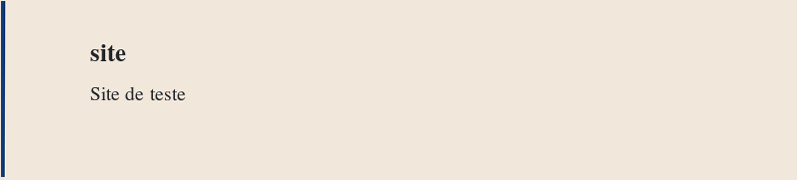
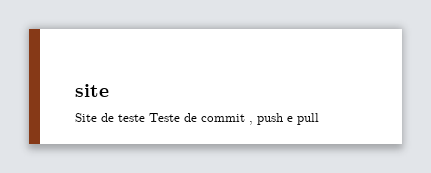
- Site de teste
+ Site de teste Teste de commit , push e pull

